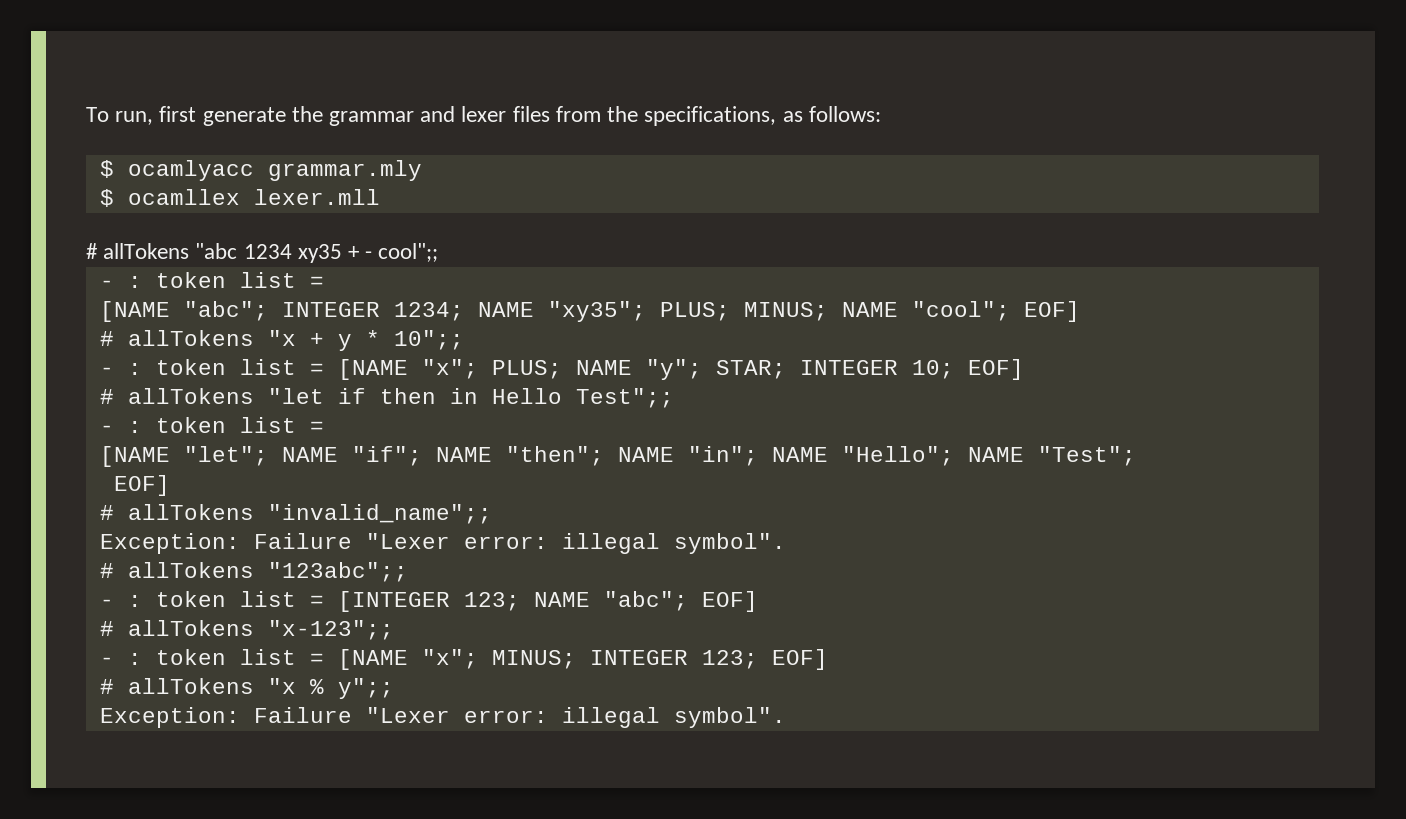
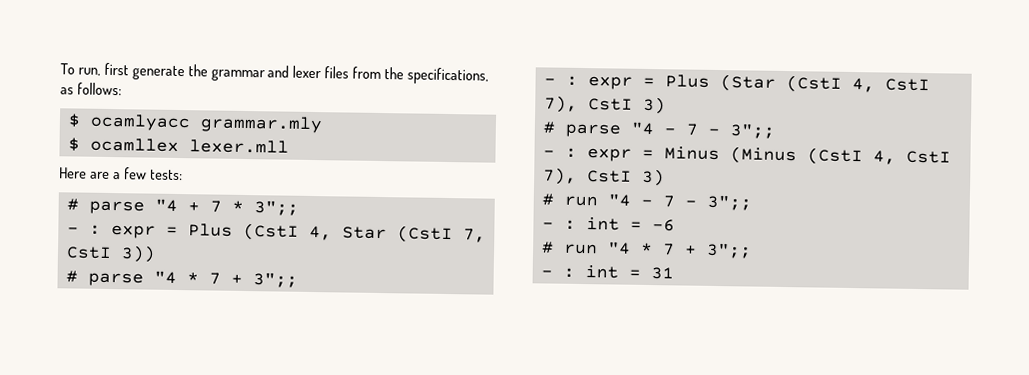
- # allTokens "abc 1234 xy35 + - cool";;
- - : token list =
- [NAME "abc"; INTEGER 1234; NAME "xy35"; PLUS; MINUS; NAME "cool"; EOF]
- # allTokens "x + y * 10";;
- - : token list = [NAME "x"; PLUS; NAME "y"; STAR; INTEGER 10; EOF]
- # allTokens "let if then in Hello Test";;
- - : token list =
- [NAME "let"; NAME "if"; NAME "then"; NAME "in"; NAME "Hello"; NAME "Test";
- EOF]
- # allTokens "invalid_name";;
- Exception: Failure "Lexer error: illegal symbol".
- # allTokens "123abc";;
- - : token list = [INTEGER 123; NAME "abc"; EOF]
- # allTokens "x-123";;
- - : token list = [NAME "x"; MINUS; INTEGER 123; EOF]
- # allTokens "x % y";;
- Exception: Failure "Lexer error: illegal symbol".
+ Here are a few tests:
+ # parse "4 + 7 * 3";;
+ - : expr = Plus (CstI 4, Star (CstI 7, CstI 3))
+ # parse "4 * 7 + 3";;
+ - : expr = Plus (Star (CstI 4, CstI 7), CstI 3)
+ # parse "4 - 7 - 3";;
+ - : expr = Minus (Minus (CstI 4, CstI 7), CstI 3)
+ # run "4 - 7 - 3";;
+ - : int = -6
+ # run "4 * 7 + 3";;
+ - : int = 31

